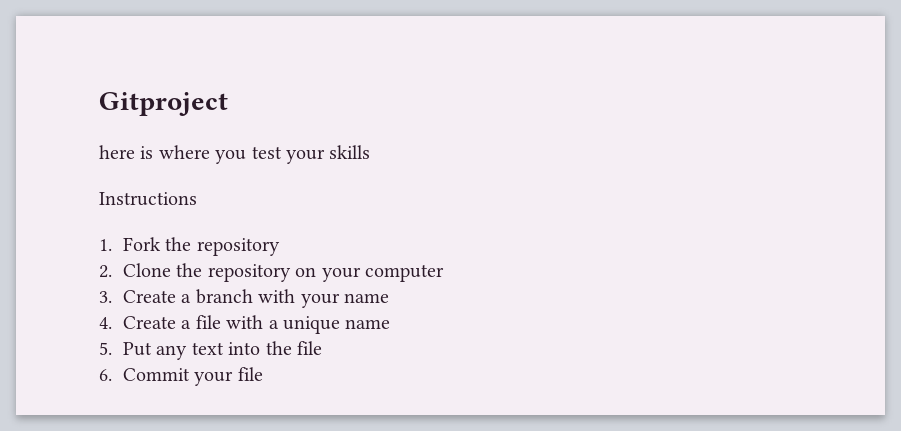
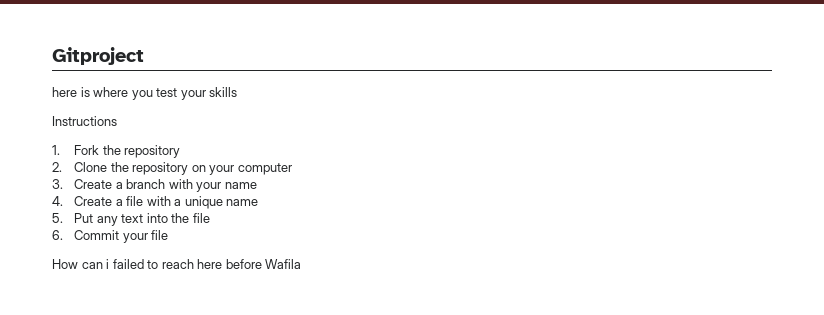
+ How can i failed to reach here before Wafila

